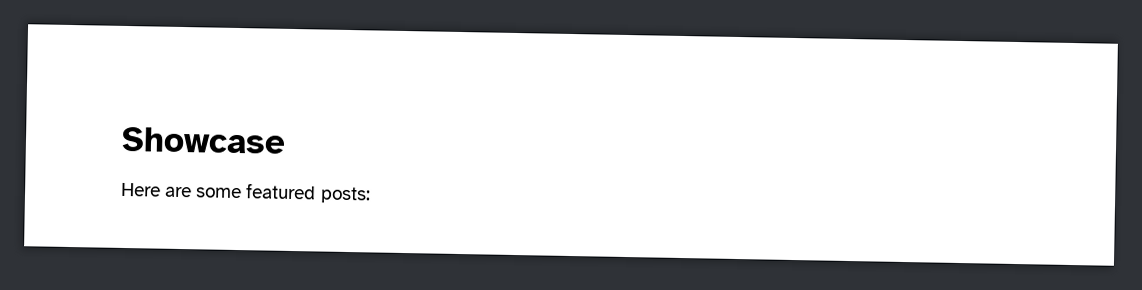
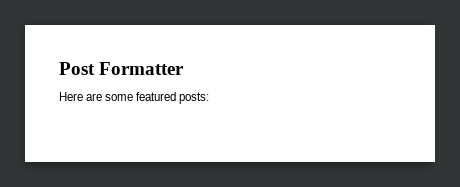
- Showcase
+ Post Formatter

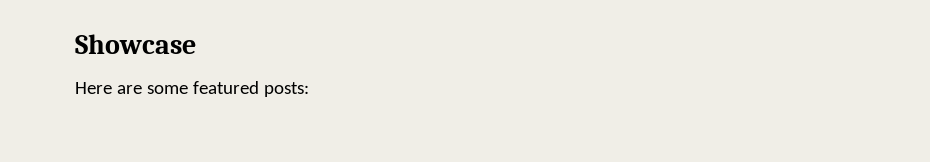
- Post Formatter
+ Showcase

